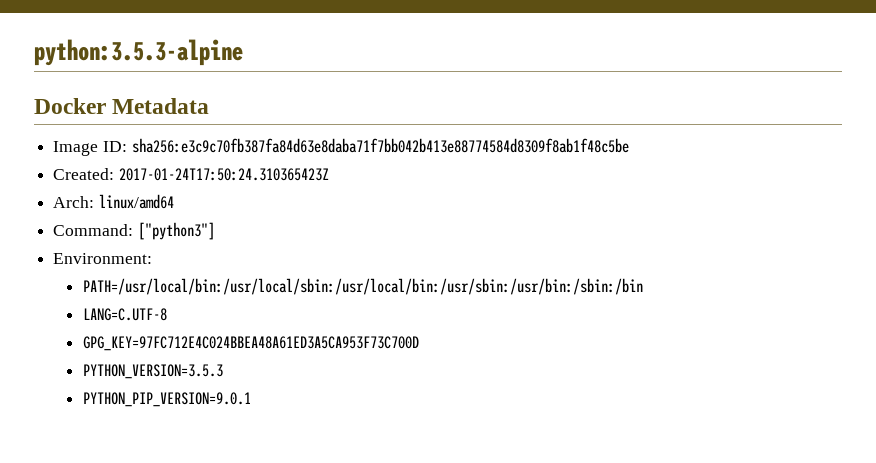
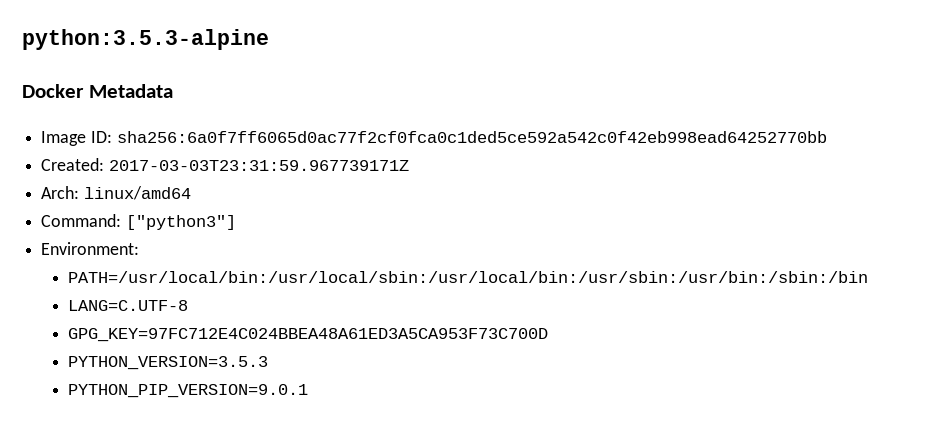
- Image ID: sha256:e3c9c70fb387fa84d63e8daba71f7bb042b413e88774584d8309f8ab1f48c5be
+ Image ID: sha256:6a0f7ff6065d0ac77f2cf0fca0c1ded5ce592a542c0f42eb998ead64252770bb
- Created: 2017-01-24T17:50:24.310365423Z
+ Created: 2017-03-03T23:31:59.967739171Z

